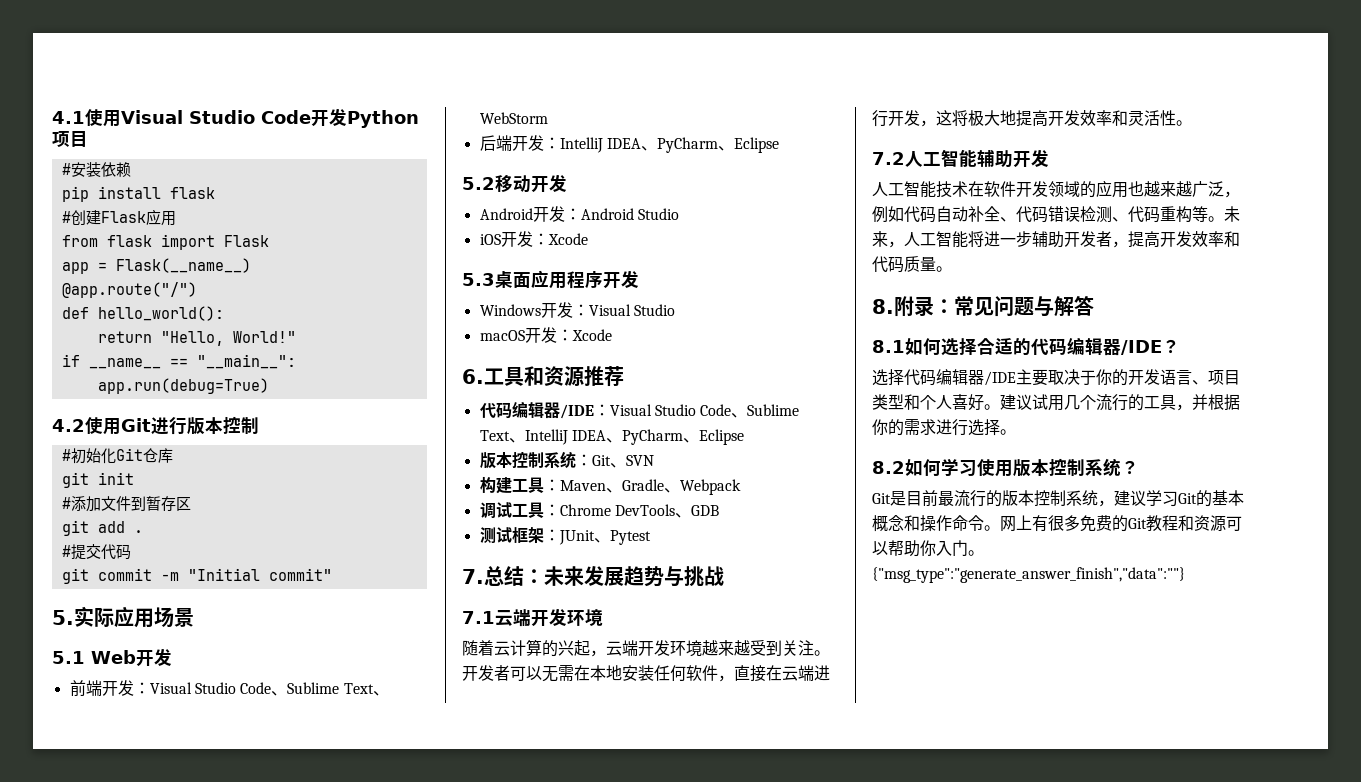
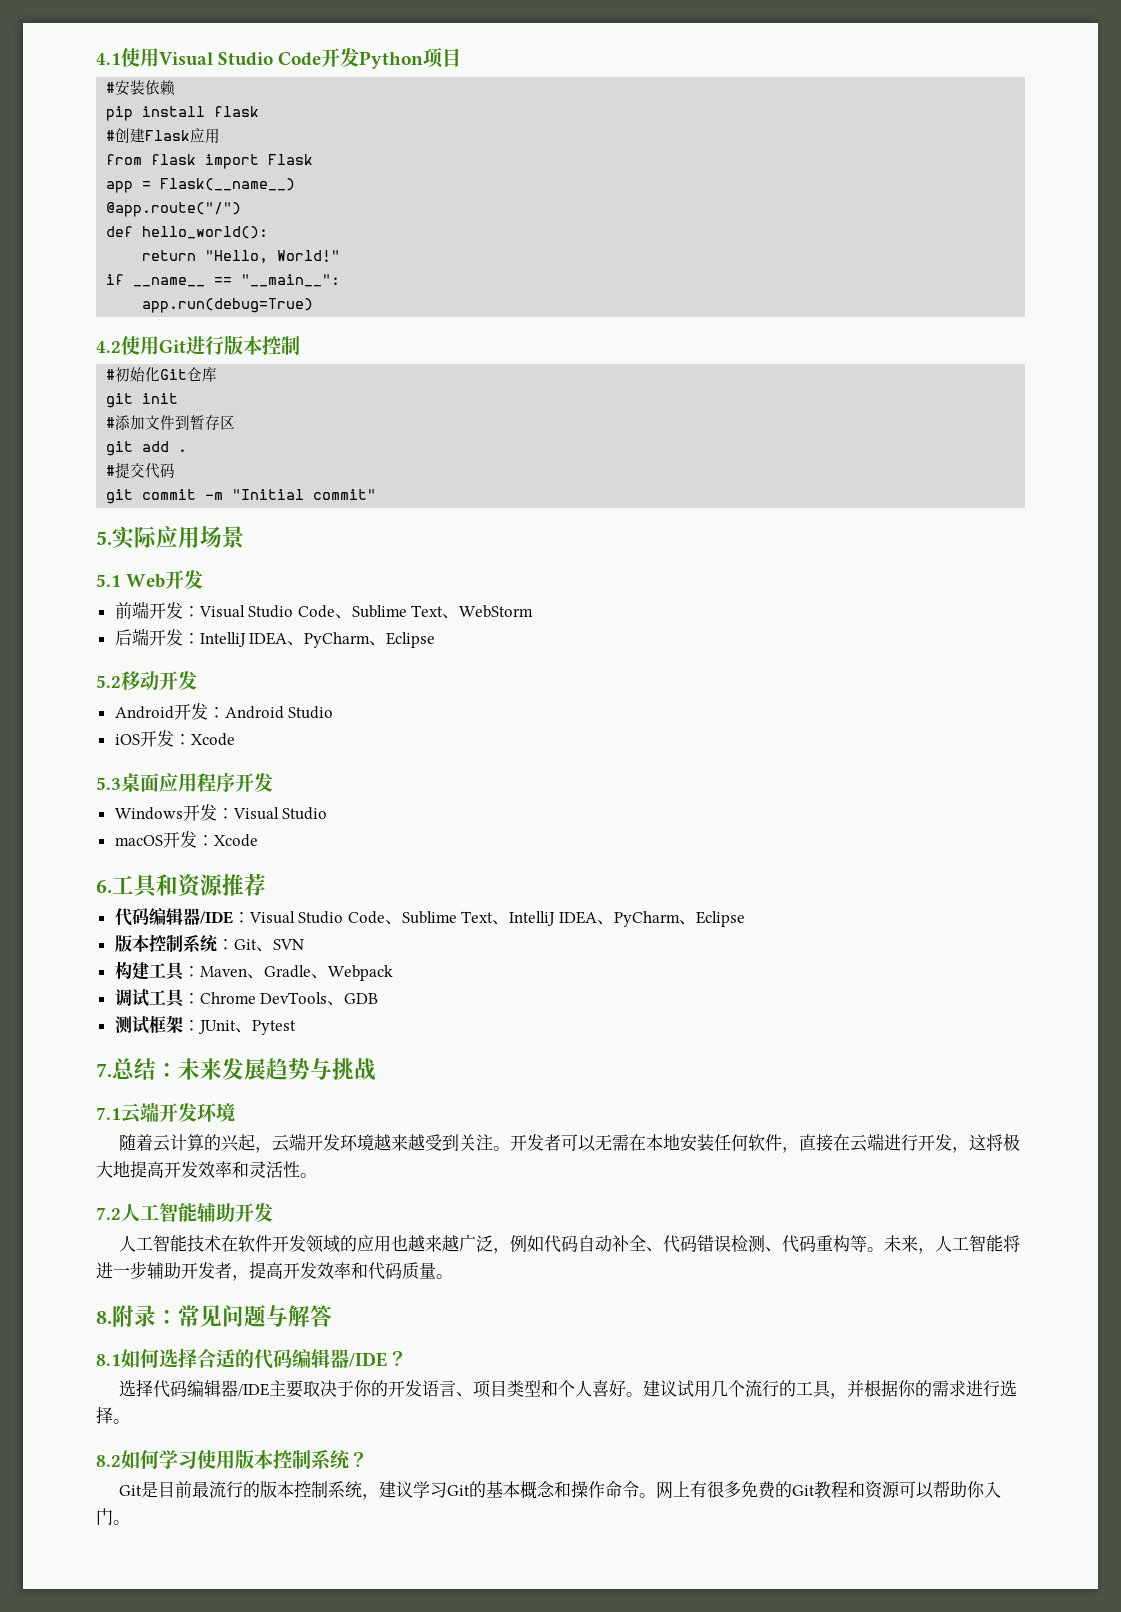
- {"msg_type":"generate_answer_finish","data":""}

